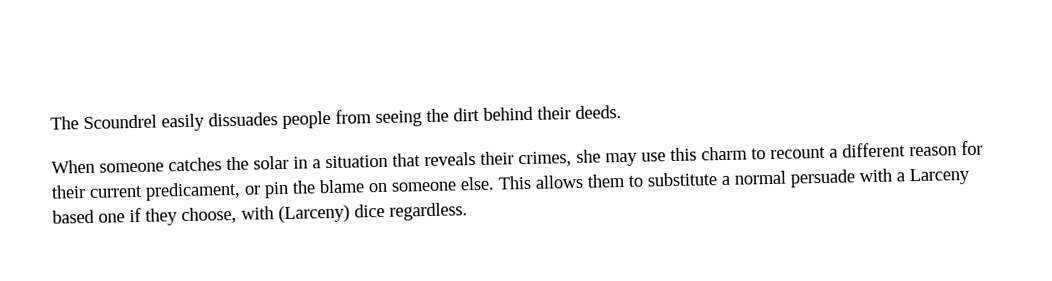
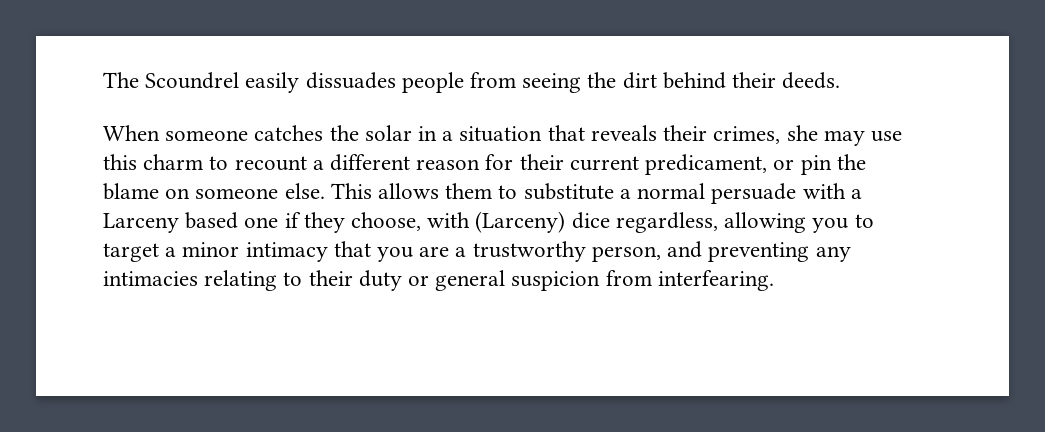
- This allows them to substitute a normal persuade with a Larceny based one if they choose, with (Larceny) dice regardless.
+ This allows them to substitute a normal persuade with a Larceny based one if they choose, with (Larceny) dice regardless, allowing you to target a minor intimacy that you are a trustworthy person, and preventing any intimacies relating to their duty or general suspicion from interfearing.

